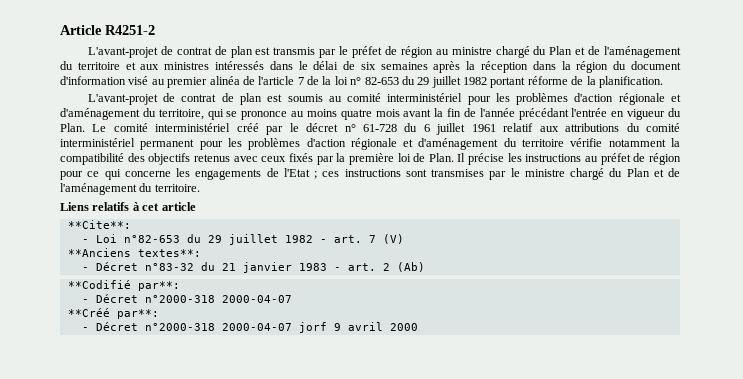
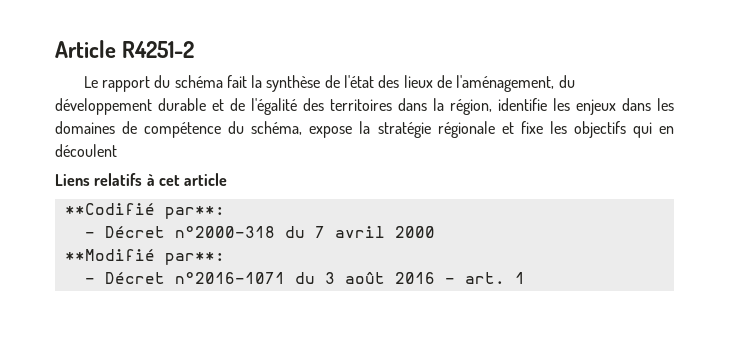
- L'avant-projet de contrat de plan est transmis par le préfet de région au ministre chargé du Plan et de l'aménagement du territoire et aux ministres intéressés dans le délai de six semaines après la réception dans la région du document d'information visé au premier alinéa de l'article 7 de la loi n° 82-653 du 29 juillet 1982 portant réforme de la planification.
- L'avant-projet de contrat de plan est soumis au comité interministériel pour les problèmes d'action régionale et d'aménagement du territoire, qui se prononce au moins quatre mois avant la fin de l'année précédant l'entrée en vigueur du Plan. Le comité interministériel créé par le décret n° 61-728 du 6 juillet 1961 relatif aux attributions du comité interministériel permanent pour les problèmes d'action régionale et d'aménagement du territoire vérifie notamment la compatibilité des objectifs retenus avec ceux fixés par la première loi de Plan. Il précise les instructions au préfet de région pour ce qui concerne les engagements de l'Etat ; ces instructions sont transmises par le ministre chargé du Plan et de l'aménagement du territoire.
+ Le rapport du schéma fait la synthèse de l'état des lieux de l'aménagement, du développement durable et de l'égalité des territoires dans la région, identifie les enjeux dans les domaines de compétence du schéma, expose la stratégie régionale et fixe les objectifs qui en découlent
- **Cite**:
- - Loi n°82-653 du 29 juillet 1982 - art. 7 (V)
- **Anciens textes**:
- - Décret n°83-32 du 21 janvier 1983 - art. 2 (Ab)
  **Codifié par**:
- - Décret n°2000-318 2000-04-07
- **Créé par**:
- - Décret n°2000-318 2000-04-07 jorf 9 avril 2000
+ - Décret n°2000-318 du 7 avril 2000
+ **Modifié par**:
+ - Décret n°2016-1071 du 3 août 2016 - art. 1

